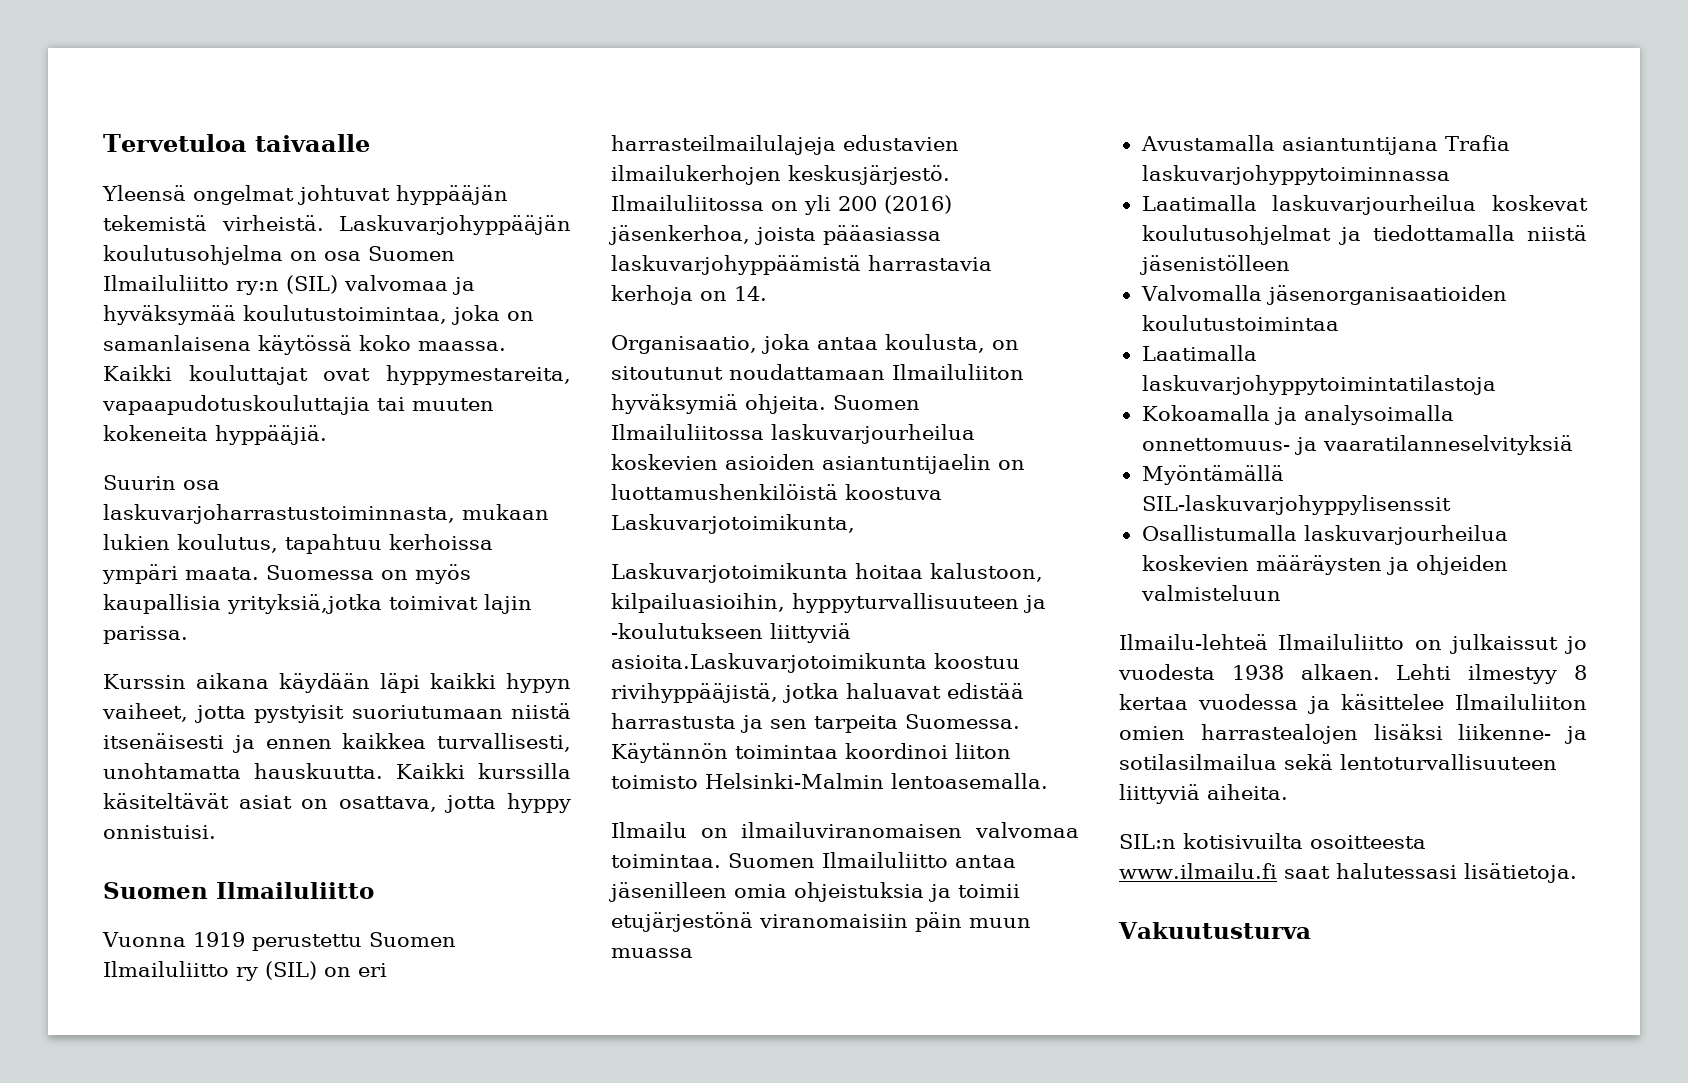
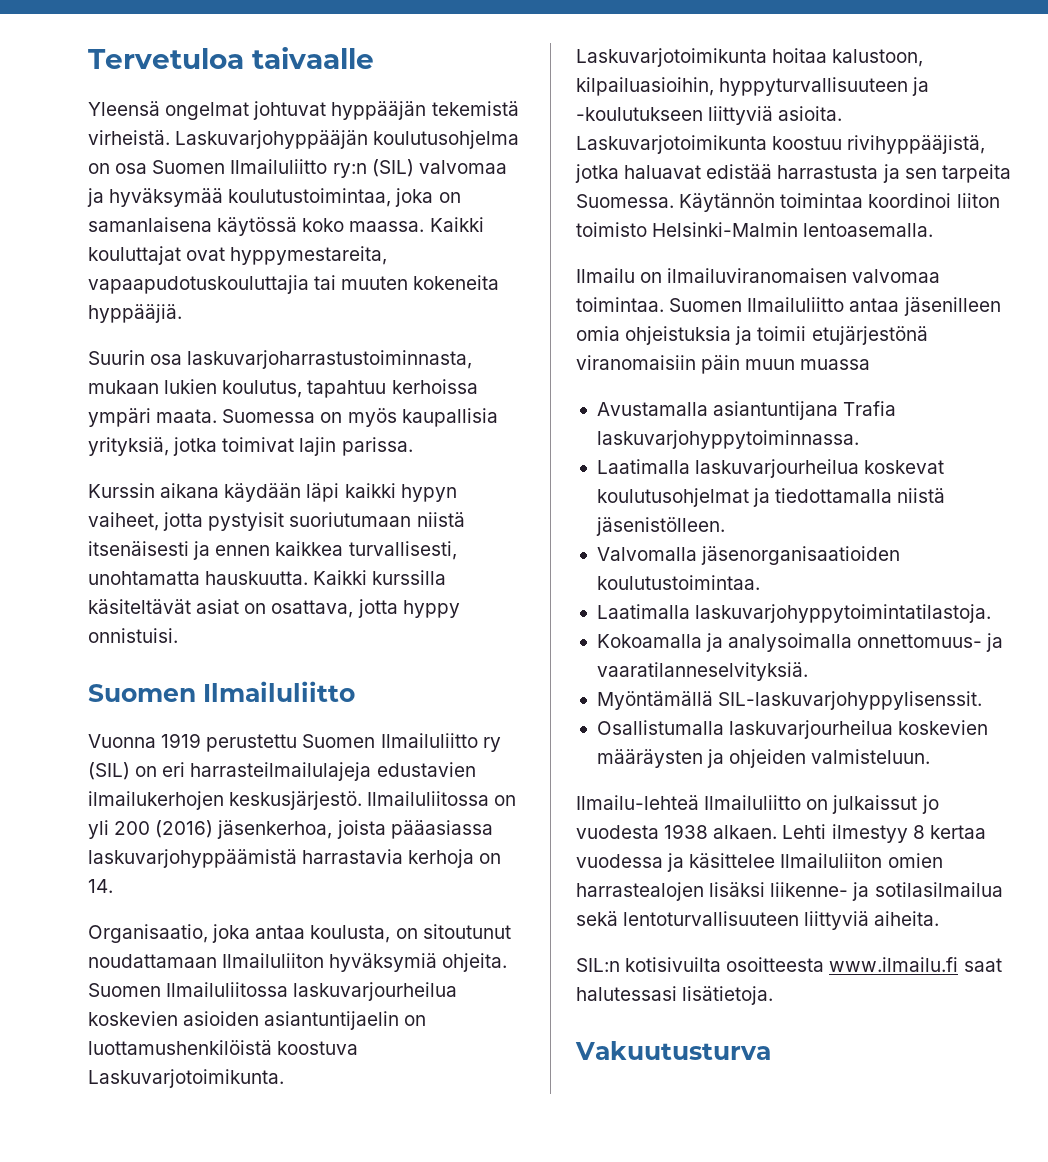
- Suomessa on myös kaupallisia yrityksiä,jotka toimivat lajin parissa.
+ Suomessa on myös kaupallisia yrityksiä, jotka toimivat lajin parissa.
- Suomen Ilmailuliitossa laskuvarjourheilua koskevien asioiden asiantuntijaelin on luottamushenkilöistä koostuva Laskuvarjotoimikunta,
+ Suomen Ilmailuliitossa laskuvarjourheilua koskevien asioiden asiantuntijaelin on luottamushenkilöistä koostuva Laskuvarjotoimikunta.
- Laskuvarjotoimikunta hoitaa kalustoon, kilpailuasioihin, hyppyturvallisuuteen ja -koulutukseen liittyviä asioita.Laskuvarjotoimikunta koostuu rivihyppääjistä, jotka haluavat edistää harrastusta ja sen tarpeita Suomessa.
+ Laskuvarjotoimikunta hoitaa kalustoon, kilpailuasioihin, hyppyturvallisuuteen ja -koulutukseen liittyviä asioita. Laskuvarjotoimikunta koostuu rivihyppääjistä, jotka haluavat edistää harrastusta ja sen tarpeita Suomessa.
- Avustamalla asiantuntijana Trafia laskuvarjohyppytoiminnassa
+ Avustamalla asiantuntijana Trafia laskuvarjohyppytoiminnassa.
- Laatimalla laskuvarjourheilua koskevat koulutusohjelmat ja tiedottamalla niistä jäsenistölleen
+ Laatimalla laskuvarjourheilua koskevat koulutusohjelmat ja tiedottamalla niistä jäsenistölleen.
- Valvomalla jäsenorganisaatioiden koulutustoimintaa
- Laatimalla laskuvarjohyppytoimintatilastoja
+ Valvomalla jäsenorganisaatioiden koulutustoimintaa.
+ Laatimalla laskuvarjohyppytoimintatilastoja.
- Kokoamalla ja analysoimalla onnettomuus- ja vaaratilanneselvityksiä
+ Kokoamalla ja analysoimalla onnettomuus- ja vaaratilanneselvityksiä.
- Myöntämällä SIL-laskuvarjohyppylisenssit
+ Myöntämällä SIL-laskuvarjohyppylisenssit.
- Osallistumalla laskuvarjourheilua koskevien määräysten ja ohjeiden valmisteluun
+ Osallistumalla laskuvarjourheilua koskevien määräysten ja ohjeiden valmisteluun.

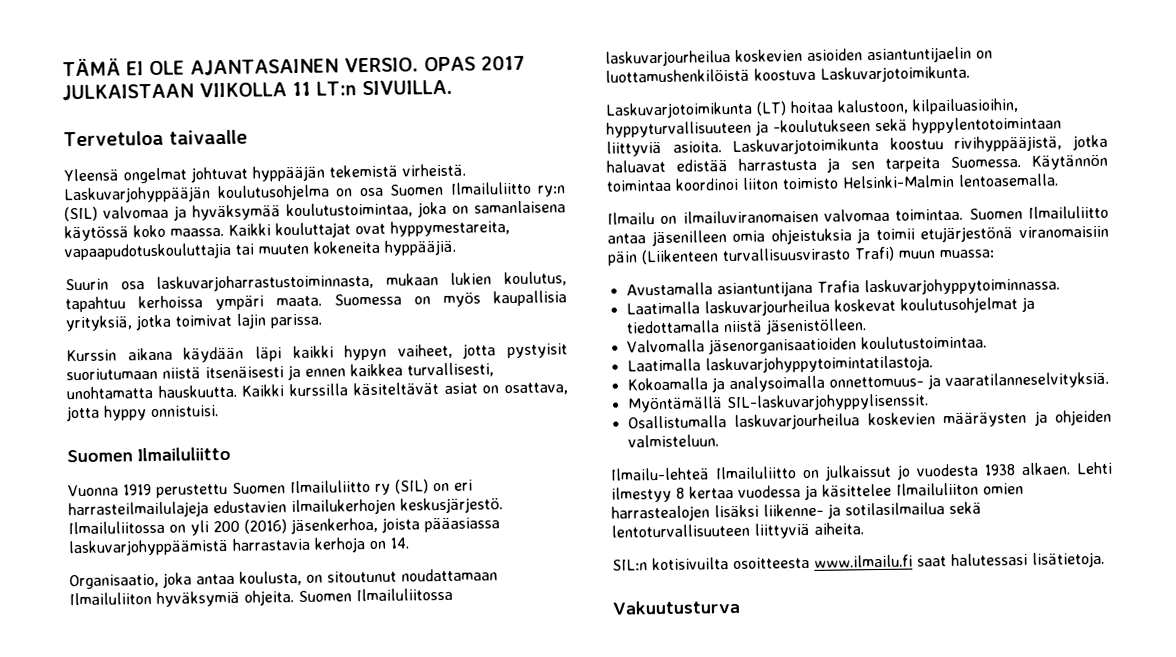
+ TÄMÄ EI OLE AJANTASAINEN VERSIO. OPAS 2017 JULKAISTAAN VIIKOLLA 11 LT:n SIVUILLA.
- Laskuvarjotoimikunta hoitaa kalustoon, kilpailuasioihin, hyppyturvallisuuteen ja -koulutukseen liittyviä asioita.
+ Laskuvarjotoimikunta (LT) hoitaa kalustoon, kilpailuasioihin, hyppyturvallisuuteen ja -koulutukseen sekä hyppylentotoimintaan liittyviä asioita.
- Suomen Ilmailuliitto antaa jäsenilleen omia ohjeistuksia ja toimii etujärjestönä viranomaisiin päin muun muassa
+ Suomen Ilmailuliitto antaa jäsenilleen omia ohjeistuksia ja toimii etujärjestönä viranomaisiin päin (Liikenteen turvallisuusvirasto Trafi) muun muassa:

